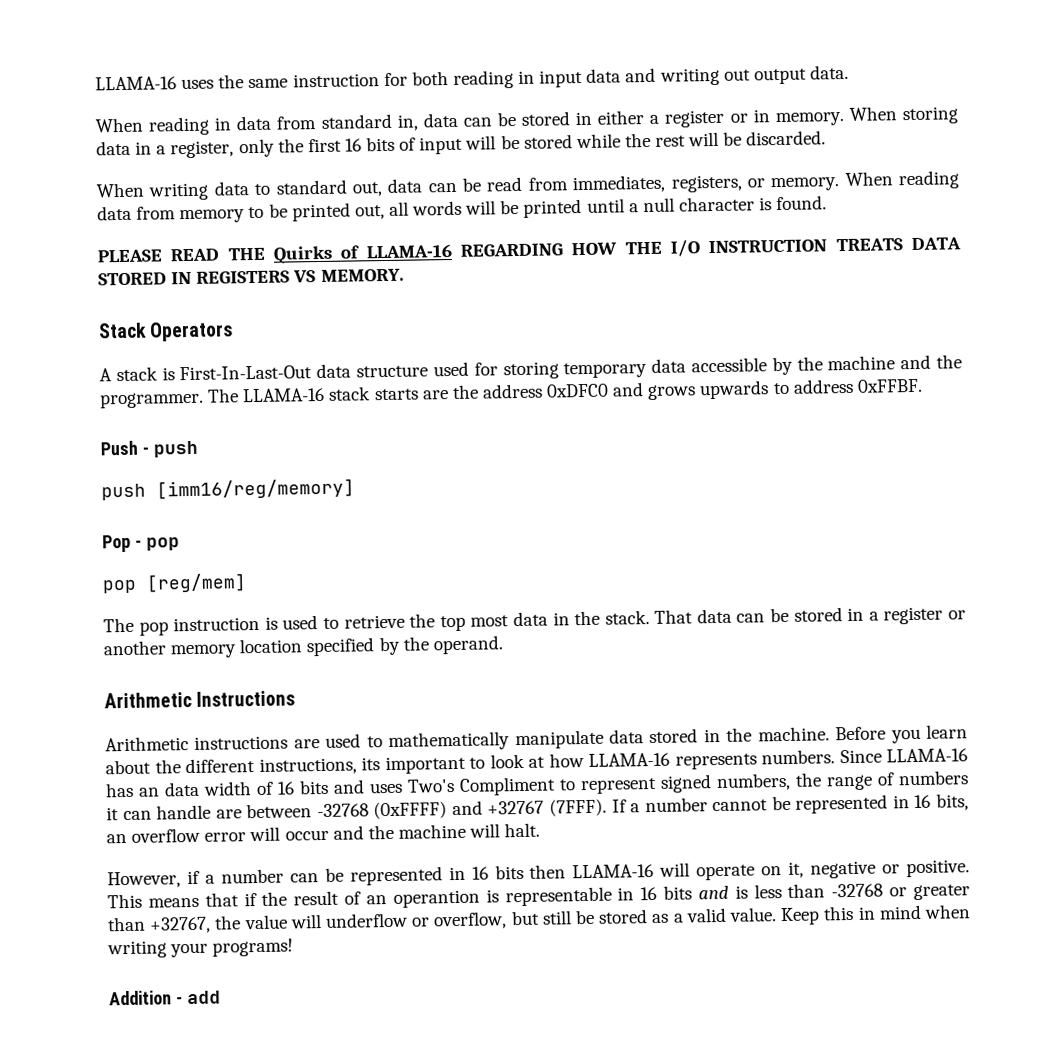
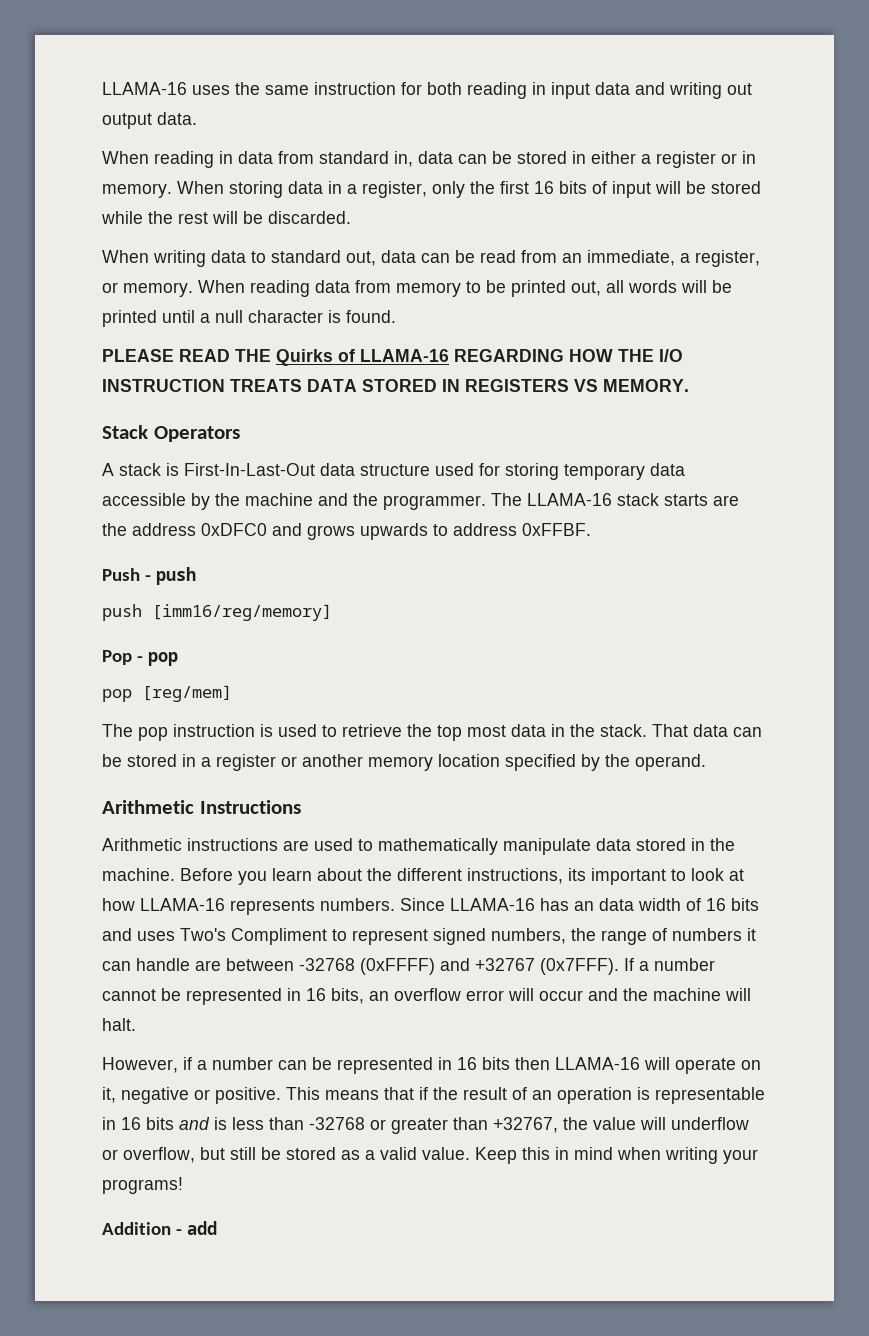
- When writing data to standard out, data can be read from immediates, registers, or memory.
+ When writing data to standard out, data can be read from an immediate, a register, or memory.
- Since LLAMA-16 has an data width of 16 bits and uses Two's Compliment to represent signed numbers, the range of numbers it can handle are between -32768 (0xFFFF) and +32767 (7FFF).
+ Since LLAMA-16 has an data width of 16 bits and uses Two's Compliment to represent signed numbers, the range of numbers it can handle are between -32768 (0xFFFF) and +32767 (0x7FFF).
- This means that if the result of an operantion is representable in 16 bits and is less than -32768 or greater than +32767, the value will underflow or overflow, but still be stored as a valid value.
+ This means that if the result of an operation is representable in 16 bits and is less than -32768 or greater than +32767, the value will underflow or overflow, but still be stored as a valid value.

